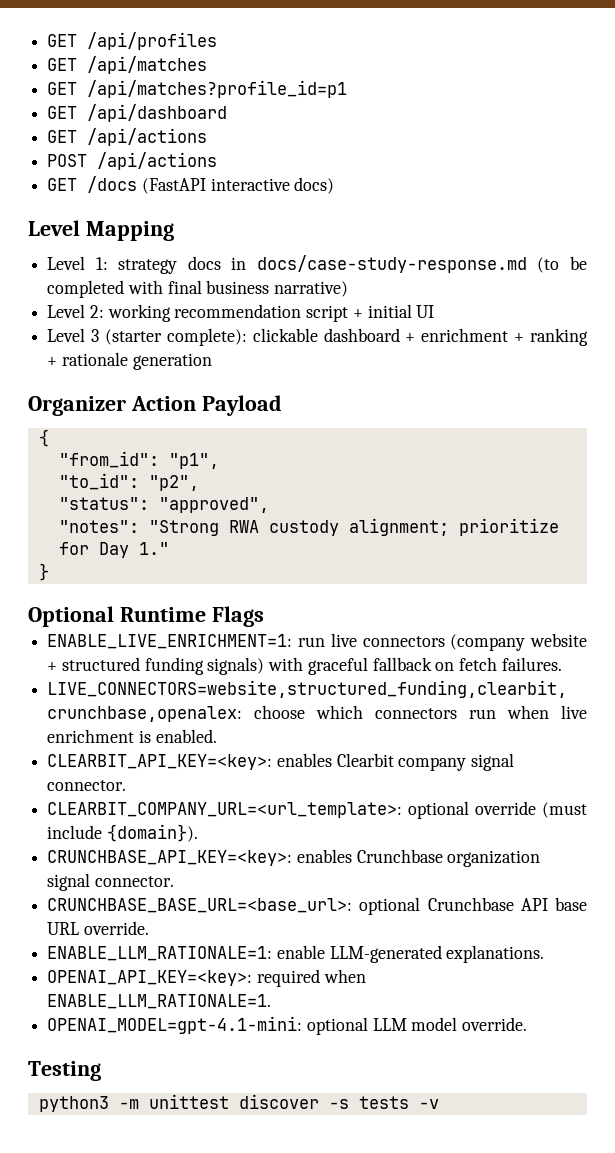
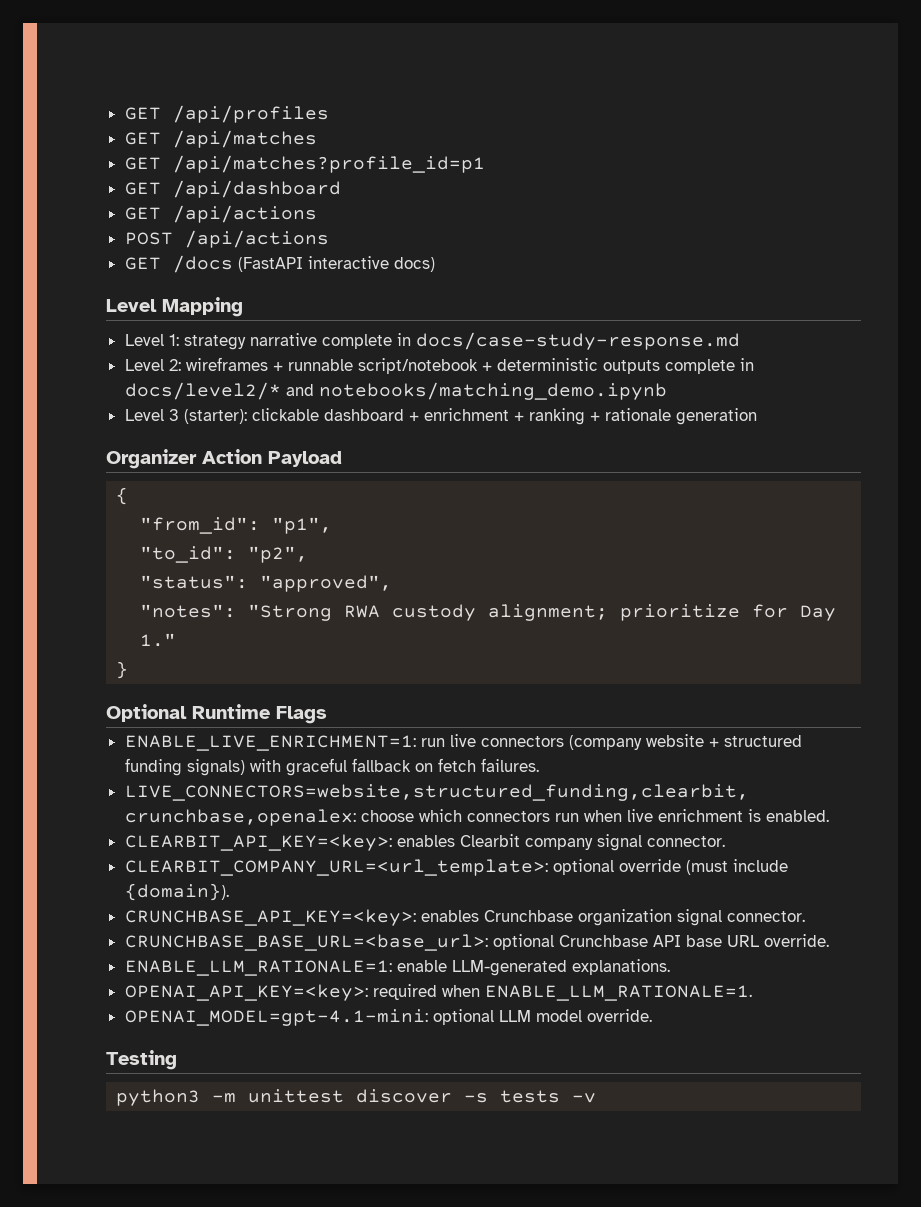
- Level 1: strategy docs in docs/case-study-response.md (to be completed with final business narrative)
- Level 2: working recommendation script + initial UI
+ Level 1: strategy narrative complete in docs/case-study-response.md
+ Level 2: wireframes + runnable script/notebook + deterministic outputs complete in docs/level2/* and notebooks/matching_demo.ipynb
- Level 3 (starter complete): clickable dashboard + enrichment + ranking + rationale generation
+ Level 3 (starter): clickable dashboard + enrichment + ranking + rationale generation

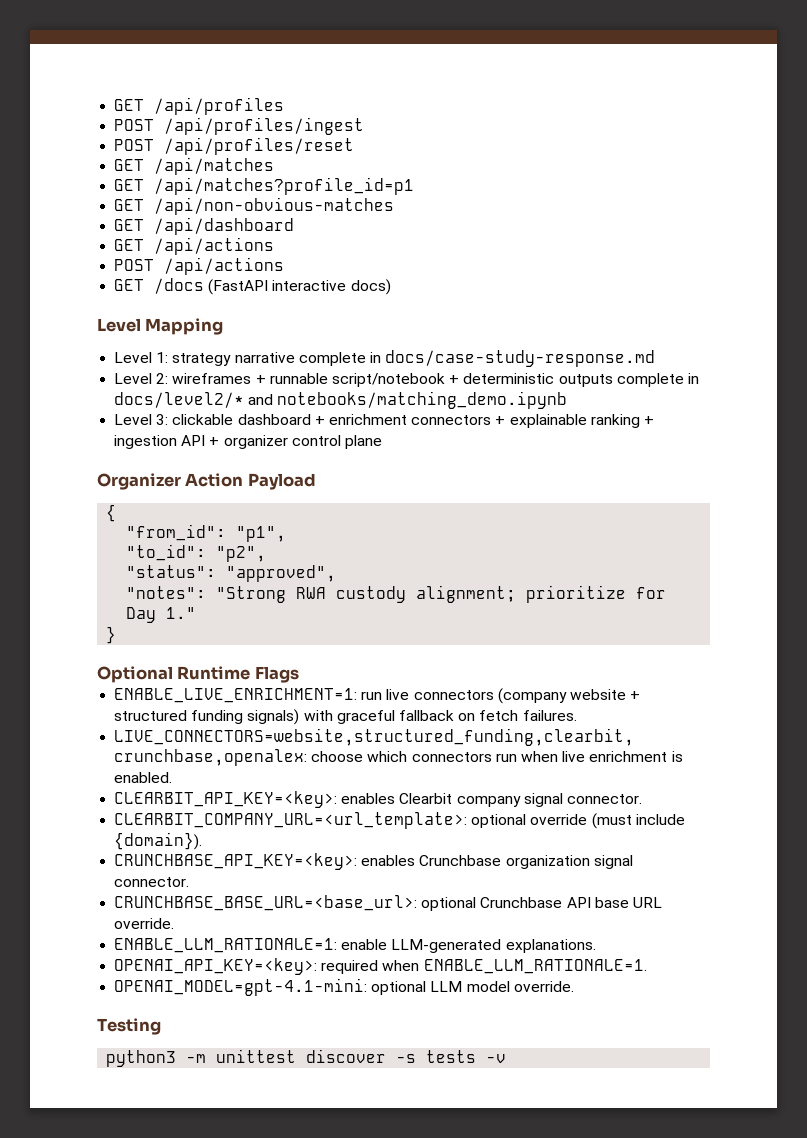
+ POST /api/profiles/ingest
+ POST /api/profiles/reset
+ GET /api/non-obvious-matches
- Level 3 (starter): clickable dashboard + enrichment + ranking + rationale generation
+ Level 3: clickable dashboard + enrichment connectors + explainable ranking + ingestion API + organizer control plane

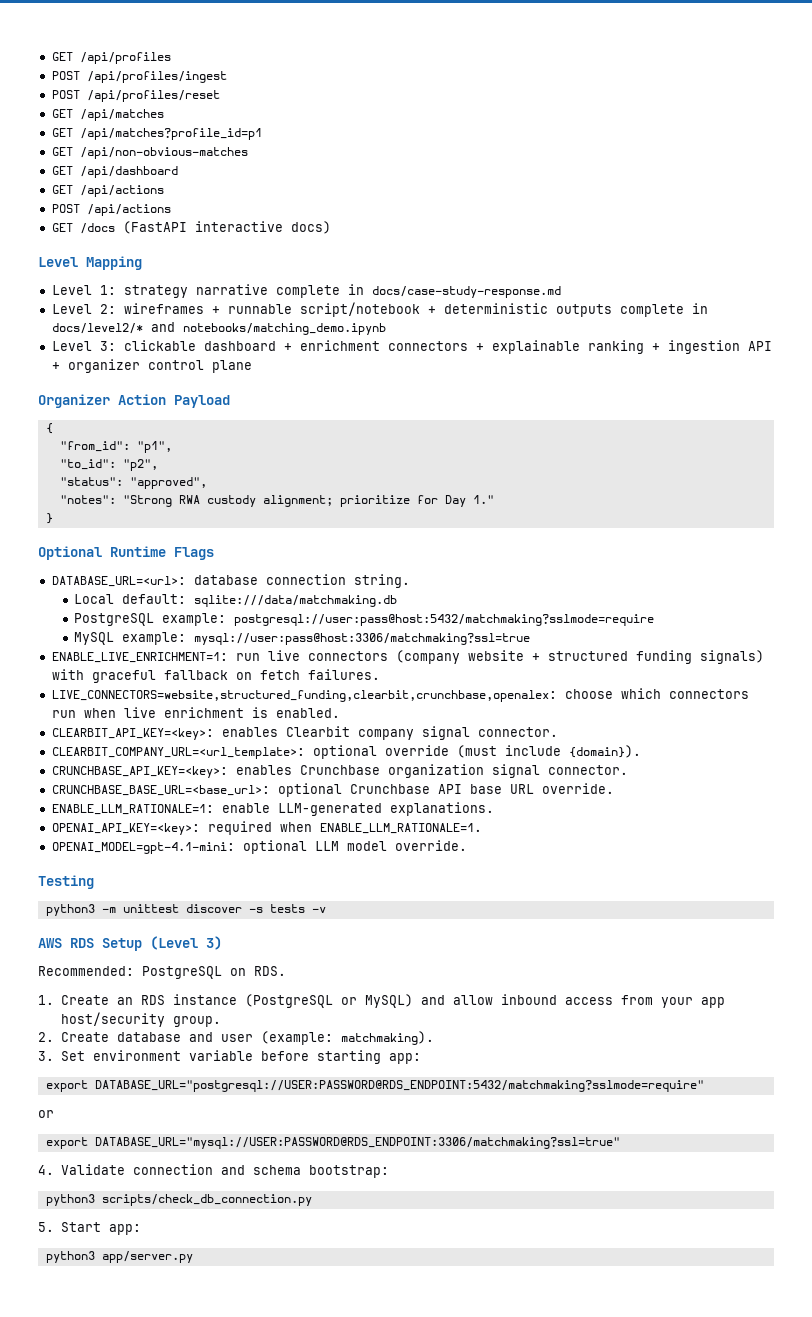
+ DATABASE_URL=<url>: database connection string.
+ Local default: sqlite:///data/matchmaking.db
+ PostgreSQL example: postgresql://user:pass@host:5432/matchmaking?sslmode=require
+ MySQL example: mysql://user:pass@host:3306/matchmaking?ssl=true
+ AWS RDS Setup (Level 3)
+ Recommended: PostgreSQL on RDS.
+ 1. Create an RDS instance (PostgreSQL or MySQL) and allow inbound access from your app host/security group.
+ 2. Create database and user (example: matchmaking).
+ 3. Set environment variable before starting app:
+ export DATABASE_URL="postgresql://USER:PASSWORD@RDS_ENDPOINT:5432/matchmaking?sslmode=require"
+ or
+ export DATABASE_URL="mysql://USER:PASSWORD@RDS_ENDPOINT:3306/matchmaking?ssl=true"
+ 4. Validate connection and schema bootstrap:
+ python3 scripts/check_db_connection.py
+ 5. Start app:
+ python3 app/server.py

